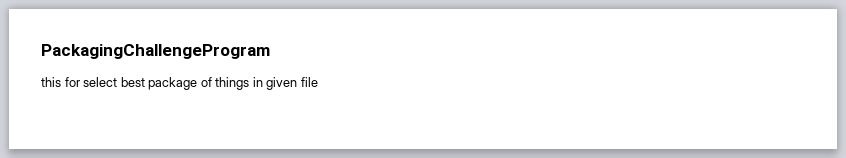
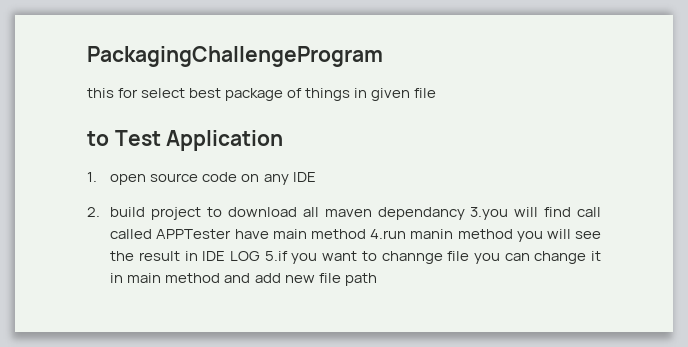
+ to Test Application
+ 1. open source code on any IDE
+ 2. build project to download all maven dependancy 3.you will find call called APPTester have main method 4.run manin method you will see the result in IDE LOG 5.if you want to channge file you can change it in main method and add new file path

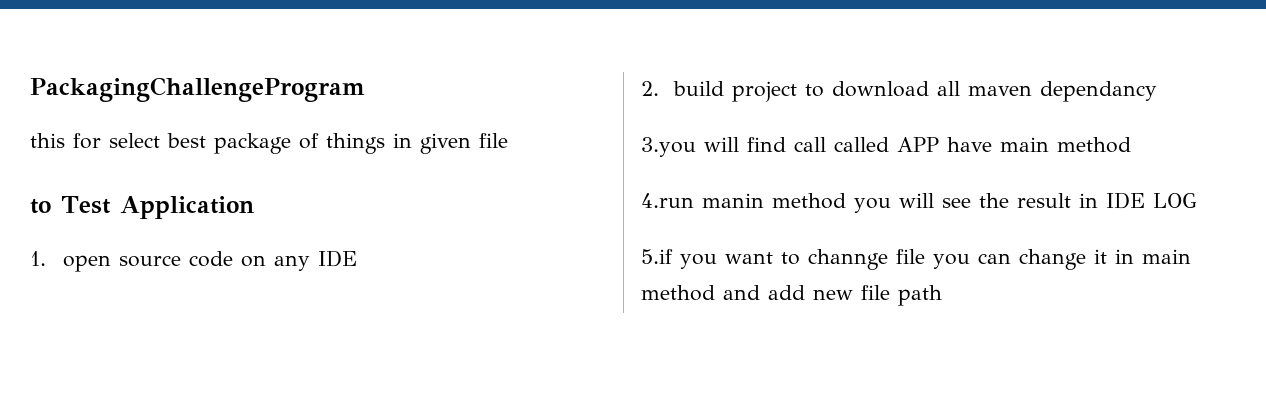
- 2. build project to download all maven dependancy 3.you will find call called APPTester have main method 4.run manin method you will see the result in IDE LOG 5.if you want to channge file you can change it in main method and add new file path
+ 2. build project to download all maven dependancy
+ 3.you will find call called APP have main method
+ 4.run manin method you will see the result in IDE LOG
+ 5.if you want to channge file you can change it in main method and add new file path

